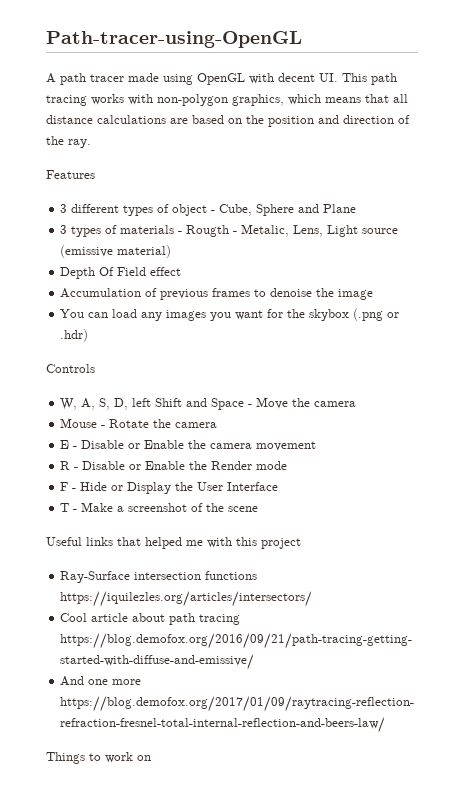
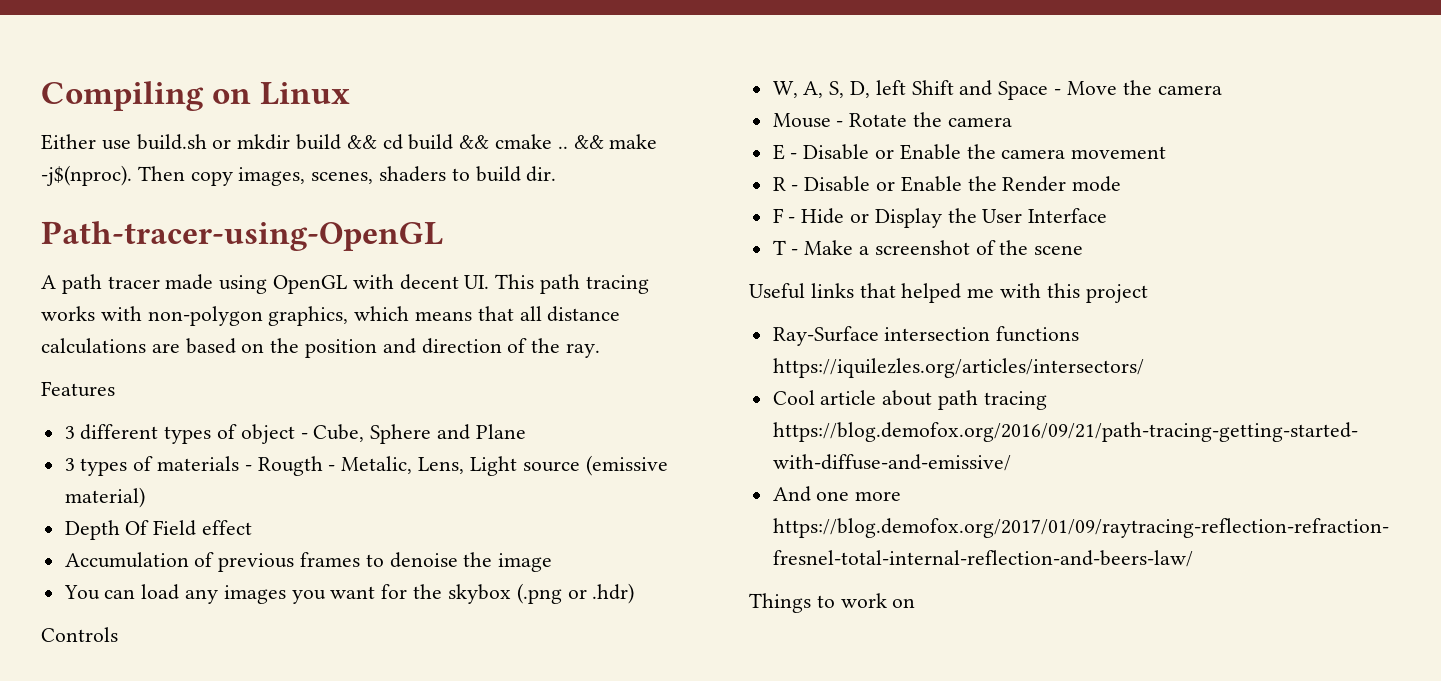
+ Compiling on Linux
+ Either use build.sh or mkdir build && cd build && cmake .. && make -j$(nproc). Then copy images, scenes, shaders to build dir.

